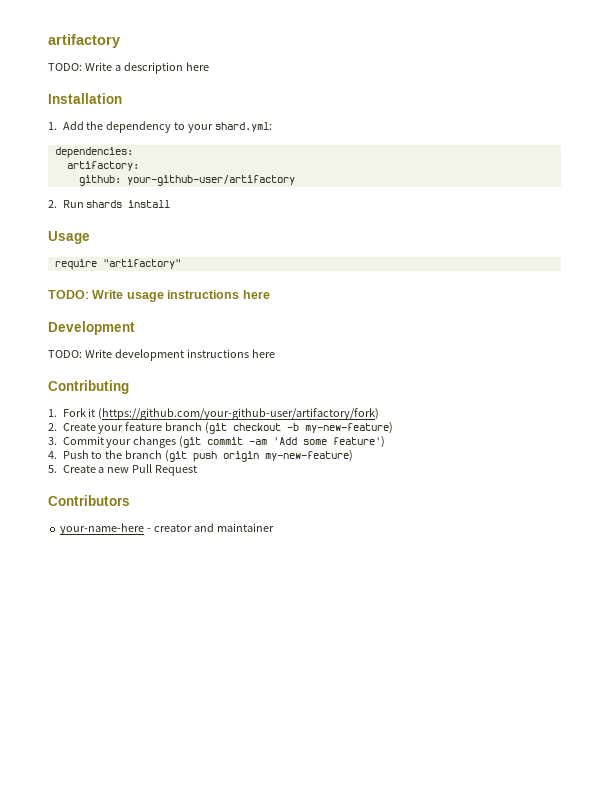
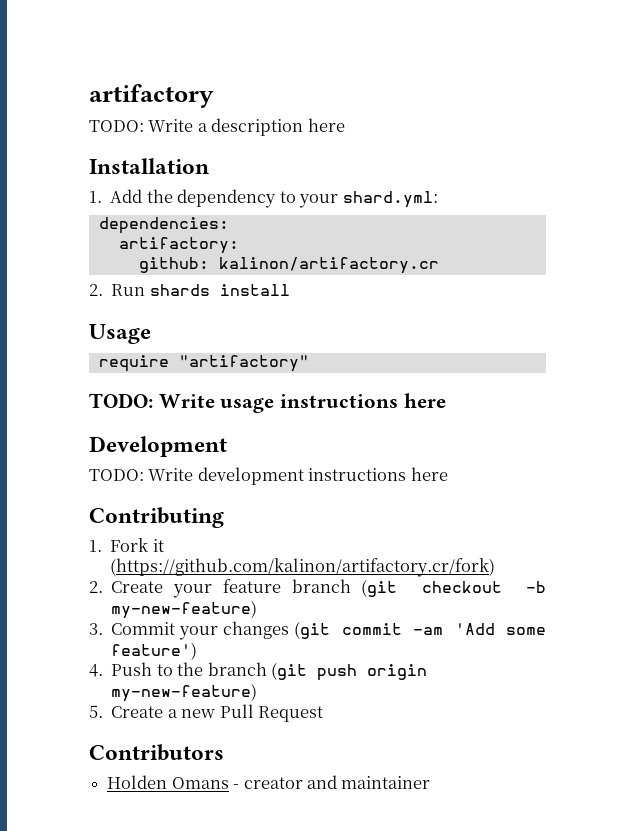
- github: your-github-user/artifactory
+ github: kalinon/artifactory.cr
- 1. Fork it (https://github.com/your-github-user/artifactory/fork)
+ 1. Fork it (https://github.com/kalinon/artifactory.cr/fork)
- your-name-here - creator and maintainer
+ Holden Omans - creator and maintainer

